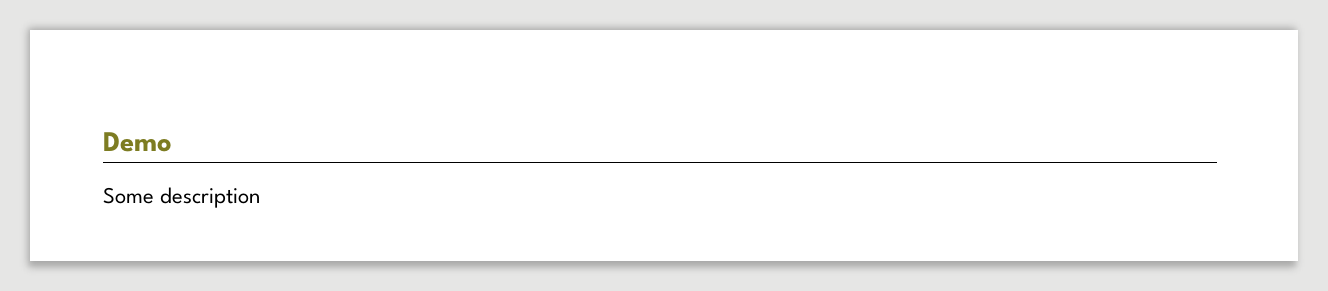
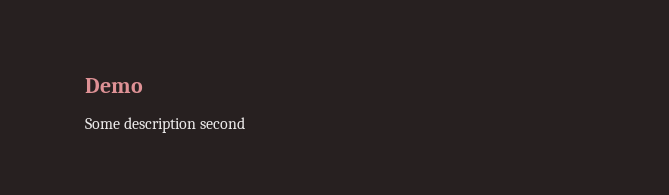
- Some description
+ Some description second

